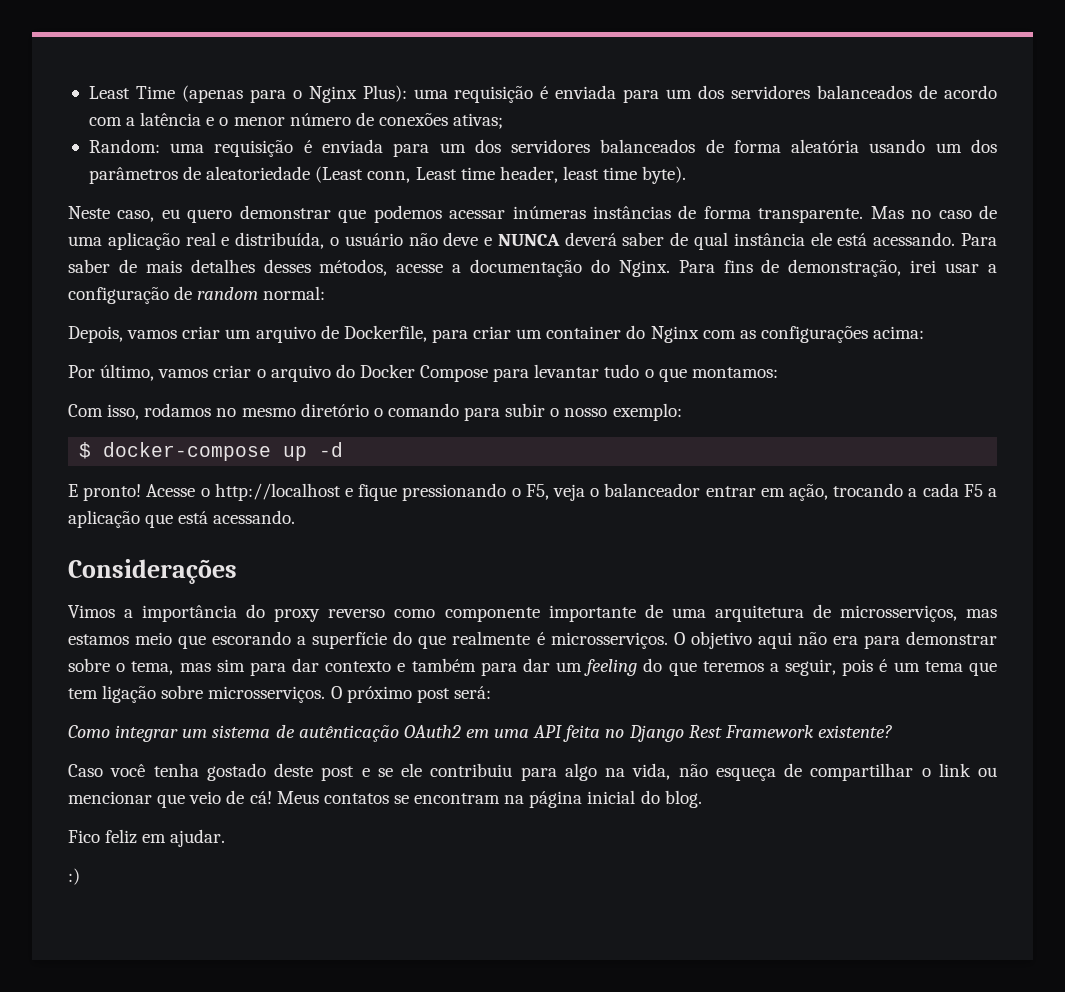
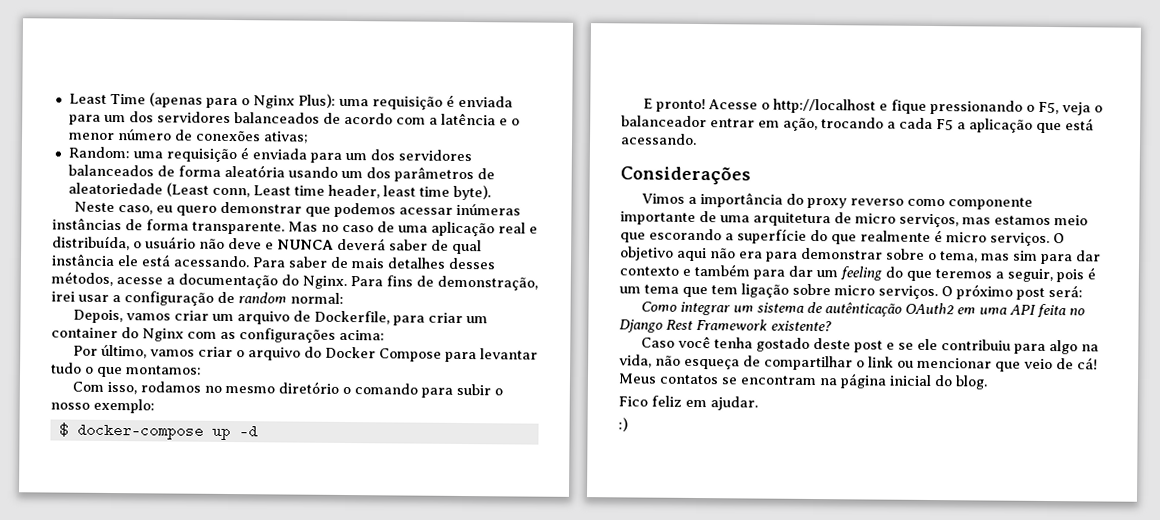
- Vimos a importância do proxy reverso como componente importante de uma arquitetura de microsserviços, mas estamos meio que escorando a superfície do que realmente é microsserviços.
+ Vimos a importância do proxy reverso como componente importante de uma arquitetura de micro serviços, mas estamos meio que escorando a superfície do que realmente é micro serviços.
- O objetivo aqui não era para demonstrar sobre o tema, mas sim para dar contexto e também para dar um feeling do que teremos a seguir, pois é um tema que tem ligação sobre microsserviços.
+ O objetivo aqui não era para demonstrar sobre o tema, mas sim para dar contexto e também para dar um feeling do que teremos a seguir, pois é um tema que tem ligação sobre micro serviços.

